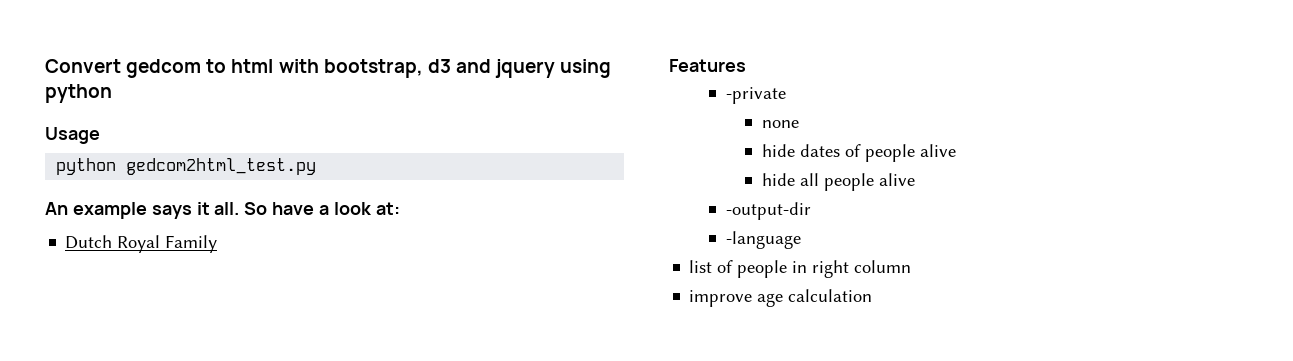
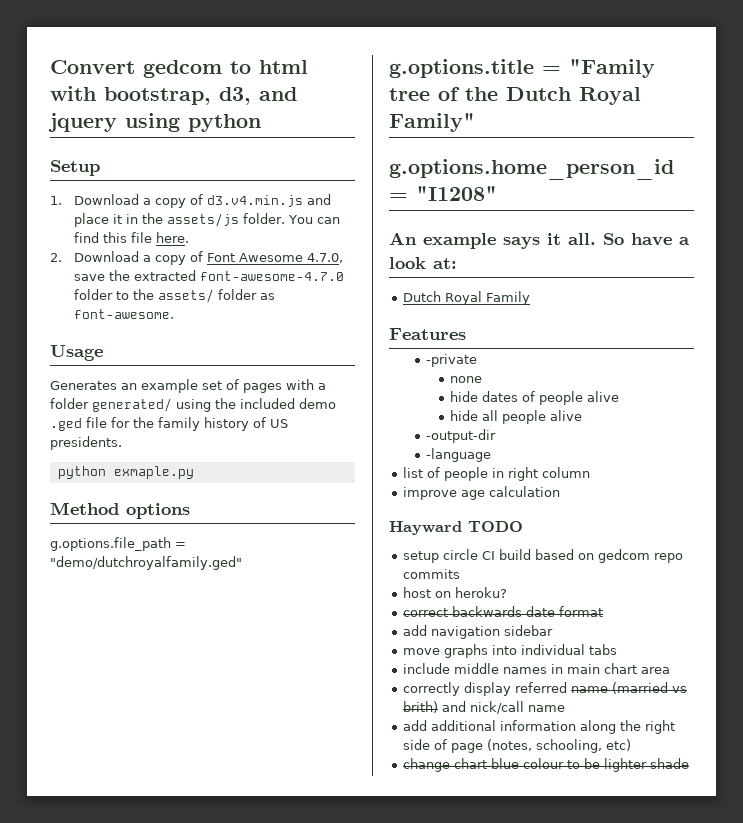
- Convert gedcom to html with bootstrap, d3 and jquery using python
+ Convert gedcom to html with bootstrap, d3, and jquery using python
+ Setup
+ 1. Download a copy of d3.v4.min.js and place it in the assets/js folder. You can find this file here.
+ 2. Download a copy of Font Awesome 4.7.0, save the extracted font-awesome-4.7.0 folder to the assets/ folder as font-awesome.
  Usage
- python gedcom2html_test.py
+ Generates an example set of pages with a folder generated/ using the included demo .ged file for the family history of US presidents.
+ python exmaple.py
+ Method options
+ g.options.file_path = "demo/dutchroyalfamily.ged"
+ g.options.title = "Family tree of the Dutch Royal Family"
+ g.options.home_person_id = "I1208"
+ Hayward TODO
+ setup circle CI build based on gedcom repo commits
+ host on heroku?
+ correct backwards date format
+ add navigation sidebar
+ move graphs into individual tabs
+ include middle names in main chart area
+ correctly display referred name (married vs brith) and nick/call name
+ add additional information along the right side of page (notes, schooling, etc)
+ change chart blue colour to be lighter shade

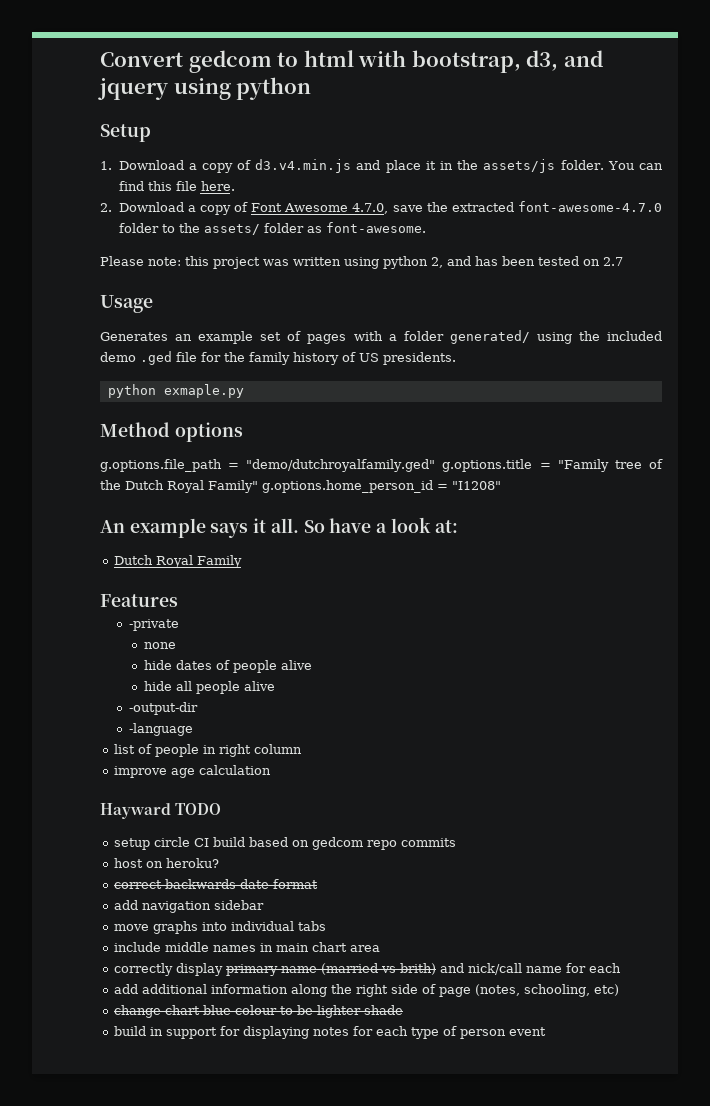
+ Please note: this project was written using python 2, and has been tested on 2.7
- g.options.file_path = "demo/dutchroyalfamily.ged"
- g.options.title = "Family tree of the Dutch Royal Family"
- g.options.home_person_id = "I1208"
+ g.options.file_path = "demo/dutchroyalfamily.ged" g.options.title = "Family tree of the Dutch Royal Family" g.options.home_person_id = "I1208"
- correctly display referred name (married vs brith) and nick/call name
+ correctly display primary name (married vs brith) and nick/call name for each
+ build in support for displaying notes for each type of person event

